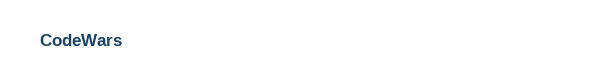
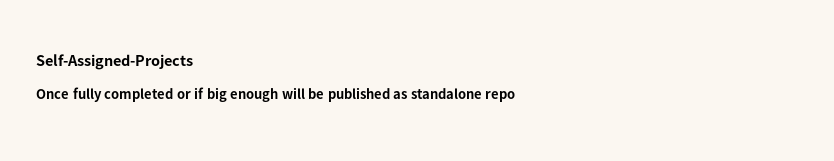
- CodeWars
+ Self-Assigned-Projects
+ Once fully completed or if big enough will be published as standalone repo

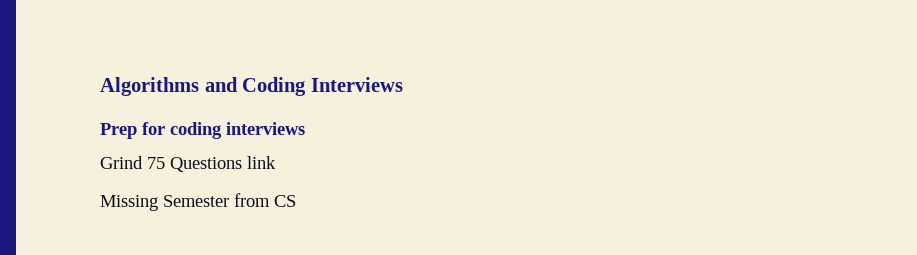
- Self-Assigned-Projects
- Once fully completed or if big enough will be published as standalone repo
+ Algorithms and Coding Interviews
+ Prep for coding interviews
+ Grind 75 Questions link
+ Missing Semester from CS

